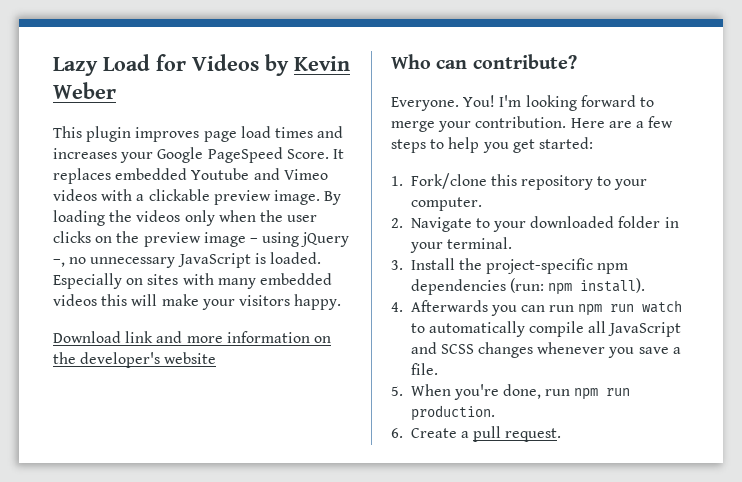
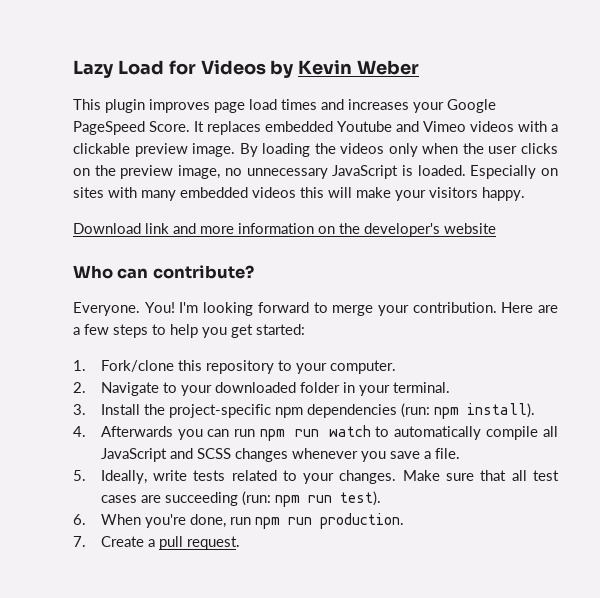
- By loading the videos only when the user clicks on the preview image – using jQuery –, no unnecessary JavaScript is loaded.
+ By loading the videos only when the user clicks on the preview image, no unnecessary JavaScript is loaded.
- 5. When you're done, run npm run production.
+ 5. Ideally, write tests related to your changes. Make sure that all test cases are succeeding (run: npm run test).
+ 6. When you're done, run npm run production.
- 6. Create a pull request.
+ 7. Create a pull request.

